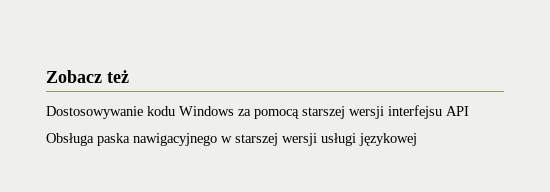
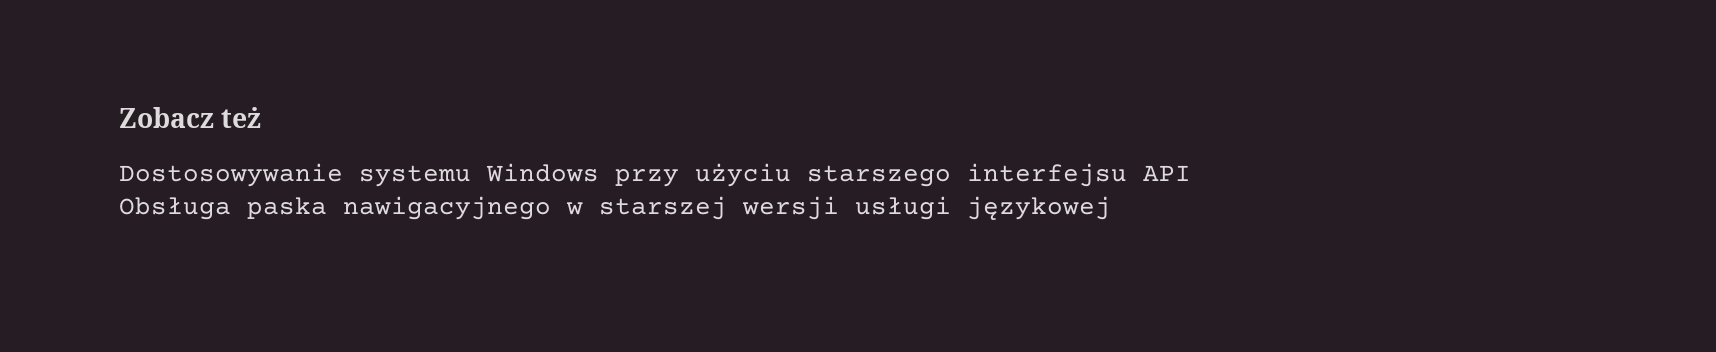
- Dostosowywanie kodu Windows za pomocą starszej wersji interfejsu API
+ Dostosowywanie systemu Windows przy użyciu starszego interfejsu API

